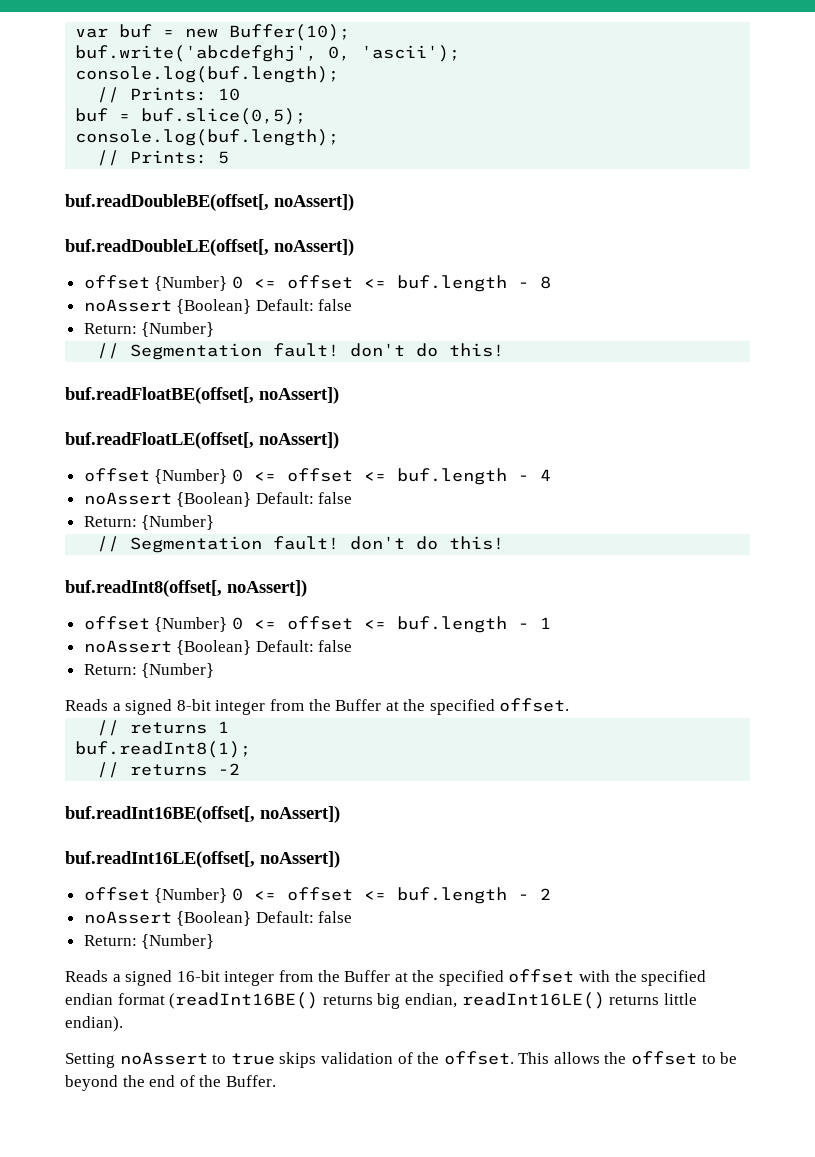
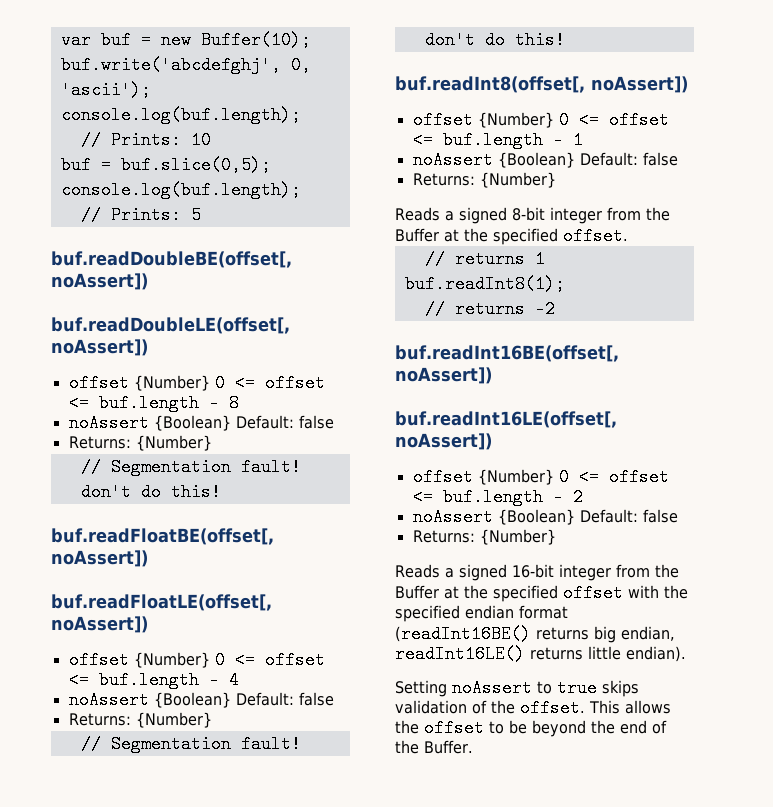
  offset {Number} 0 <= offset <= buf.length - 8
  noAssert {Boolean} Default: false
- Return: {Number}
+ Returns: {Number}
  offset {Number} 0 <= offset <= buf.length - 4
  noAssert {Boolean} Default: false
- Return: {Number}
+ Returns: {Number}
  offset {Number} 0 <= offset <= buf.length - 1
  noAssert {Boolean} Default: false
- Return: {Number}
+ Returns: {Number}
  offset {Number} 0 <= offset <= buf.length - 2
  noAssert {Boolean} Default: false
- Return: {Number}
+ Returns: {Number}

